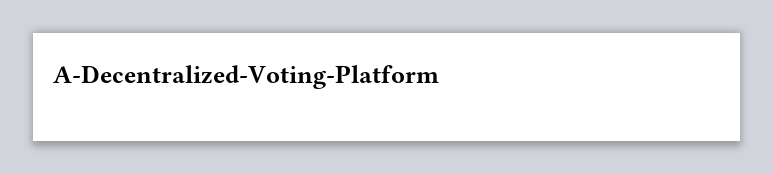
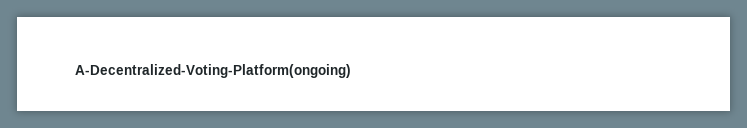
- A-Decentralized-Voting-Platform
+ A-Decentralized-Voting-Platform(ongoing)

